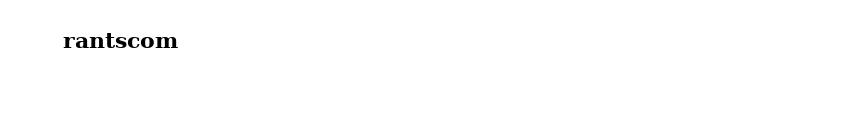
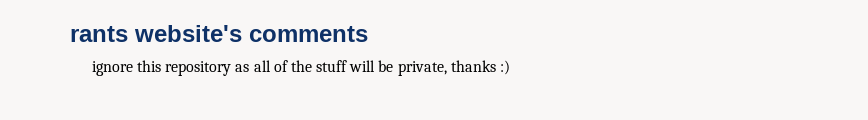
- rantscom
+ rants website's comments
+ ignore this repository as all of the stuff will be private, thanks :)

